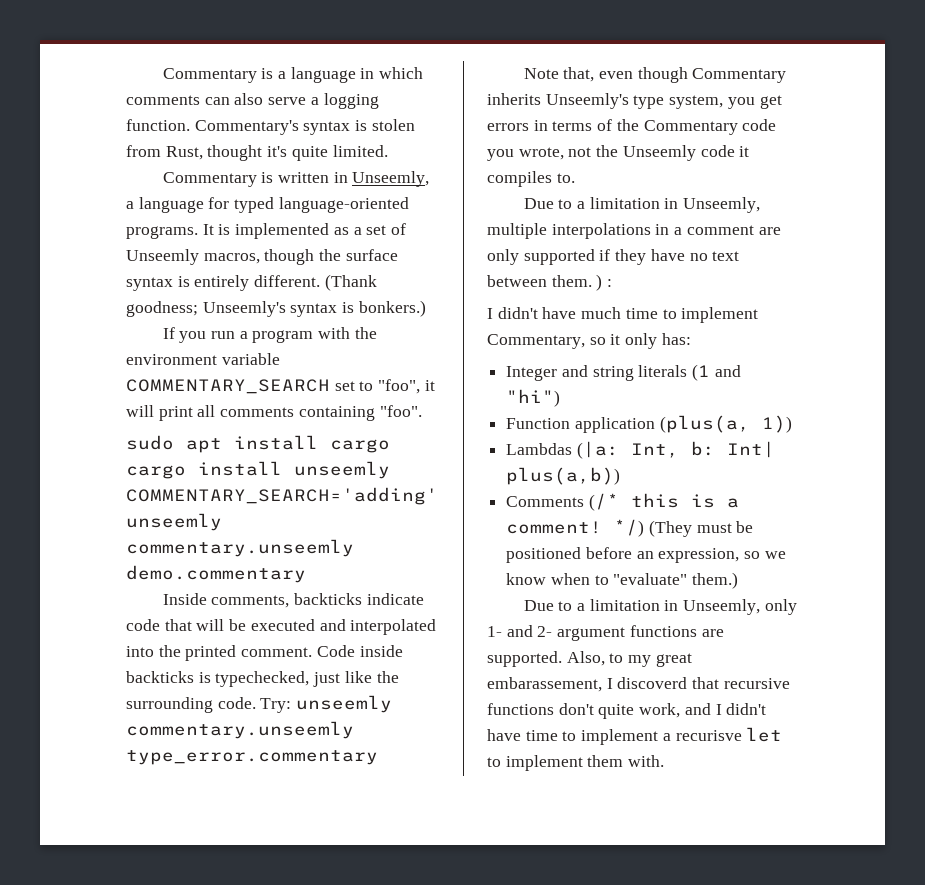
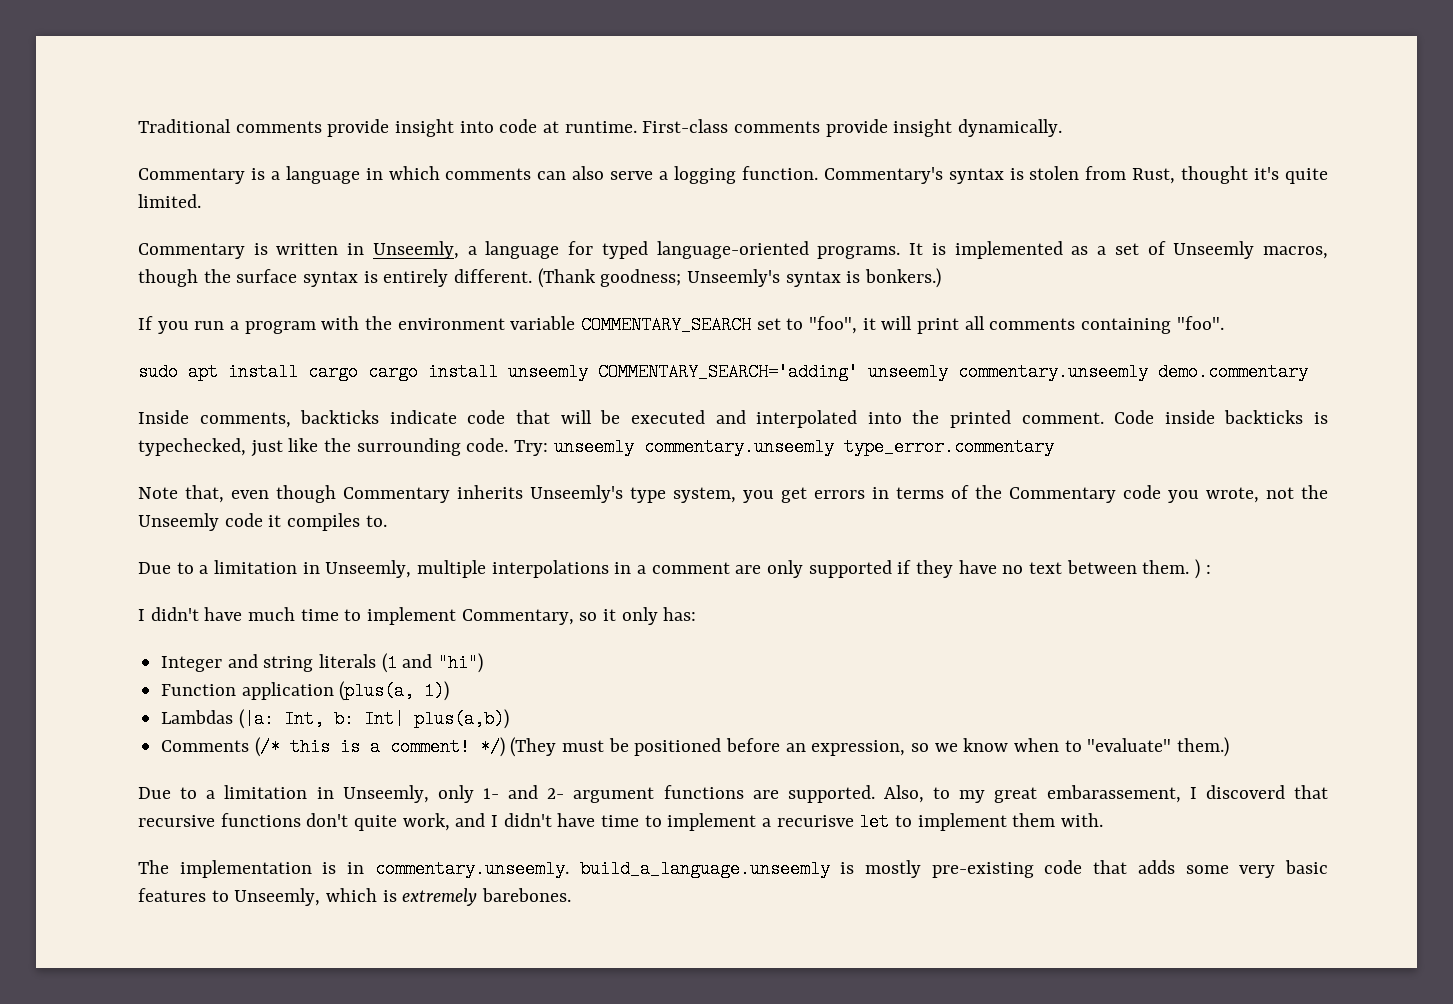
+ Traditional comments provide insight into code at runtime. First-class comments provide insight dynamically.
+ The implementation is in commentary.unseemly. build_a_language.unseemly is mostly pre-existing code that adds some very basic features to Unseemly, which is extremely barebones.

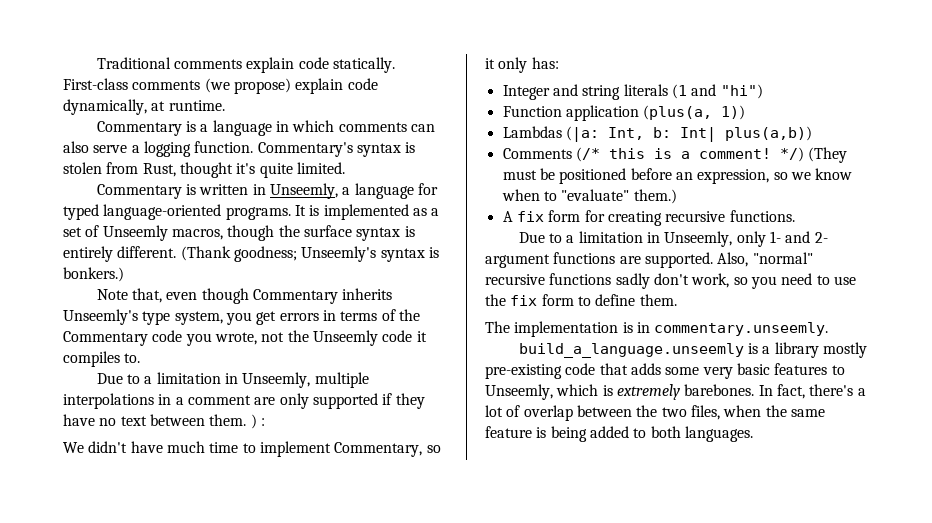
- Traditional comments provide insight into code at runtime. First-class comments provide insight dynamically.
+ Traditional comments explain code statically. First-class comments (we propose) explain code dynamically, at runtime.
- If you run a program with the environment variable COMMENTARY_SEARCH set to "foo", it will print all comments containing "foo".
- sudo apt install cargo cargo install unseemly COMMENTARY_SEARCH='adding' unseemly commentary.unseemly demo.commentary
- Inside comments, backticks indicate code that will be executed and interpolated into the printed comment. Code inside backticks is typechecked, just like the surrounding code. Try: unseemly commentary.unseemly type_error.commentary
- I didn't have much time to implement Commentary, so it only has:
+ We didn't have much time to implement Commentary, so it only has:
+ A fix form for creating recursive functions.
- Also, to my great embarassement, I discoverd that recursive functions don't quite work, and I didn't have time to implement a recurisve let to implement them with.
+ Also, "normal" recursive functions sadly don't work, so you need to use the fix form to define them.
- The implementation is in commentary.unseemly. build_a_language.unseemly is mostly pre-existing code that adds some very basic features to Unseemly, which is extremely barebones.
+ The implementation is in commentary.unseemly.
+ build_a_language.unseemly is a library mostly pre-existing code that adds some very basic features to Unseemly, which is extremely barebones.
+ In fact, there's a lot of overlap between the two files, when the same feature is being added to both languages.

